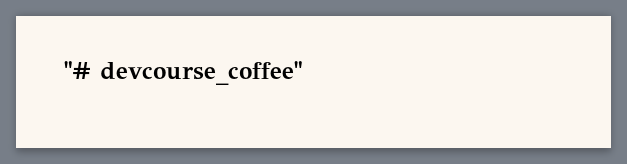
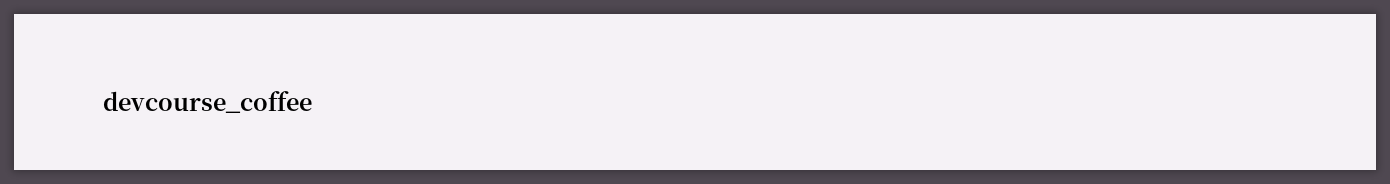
- "# devcourse_coffee"
+ devcourse_coffee

